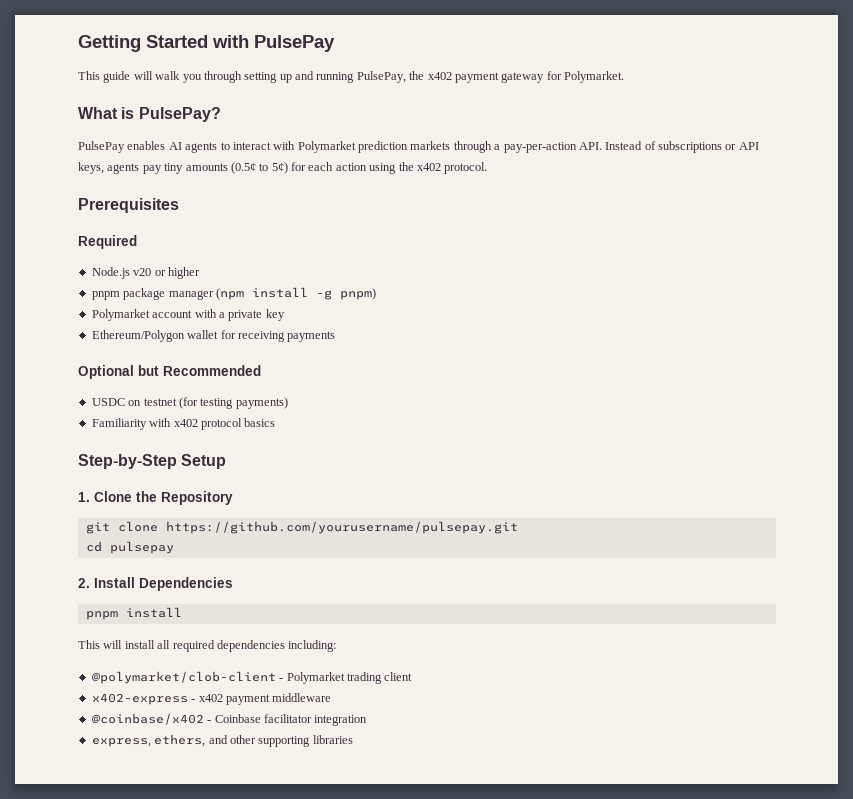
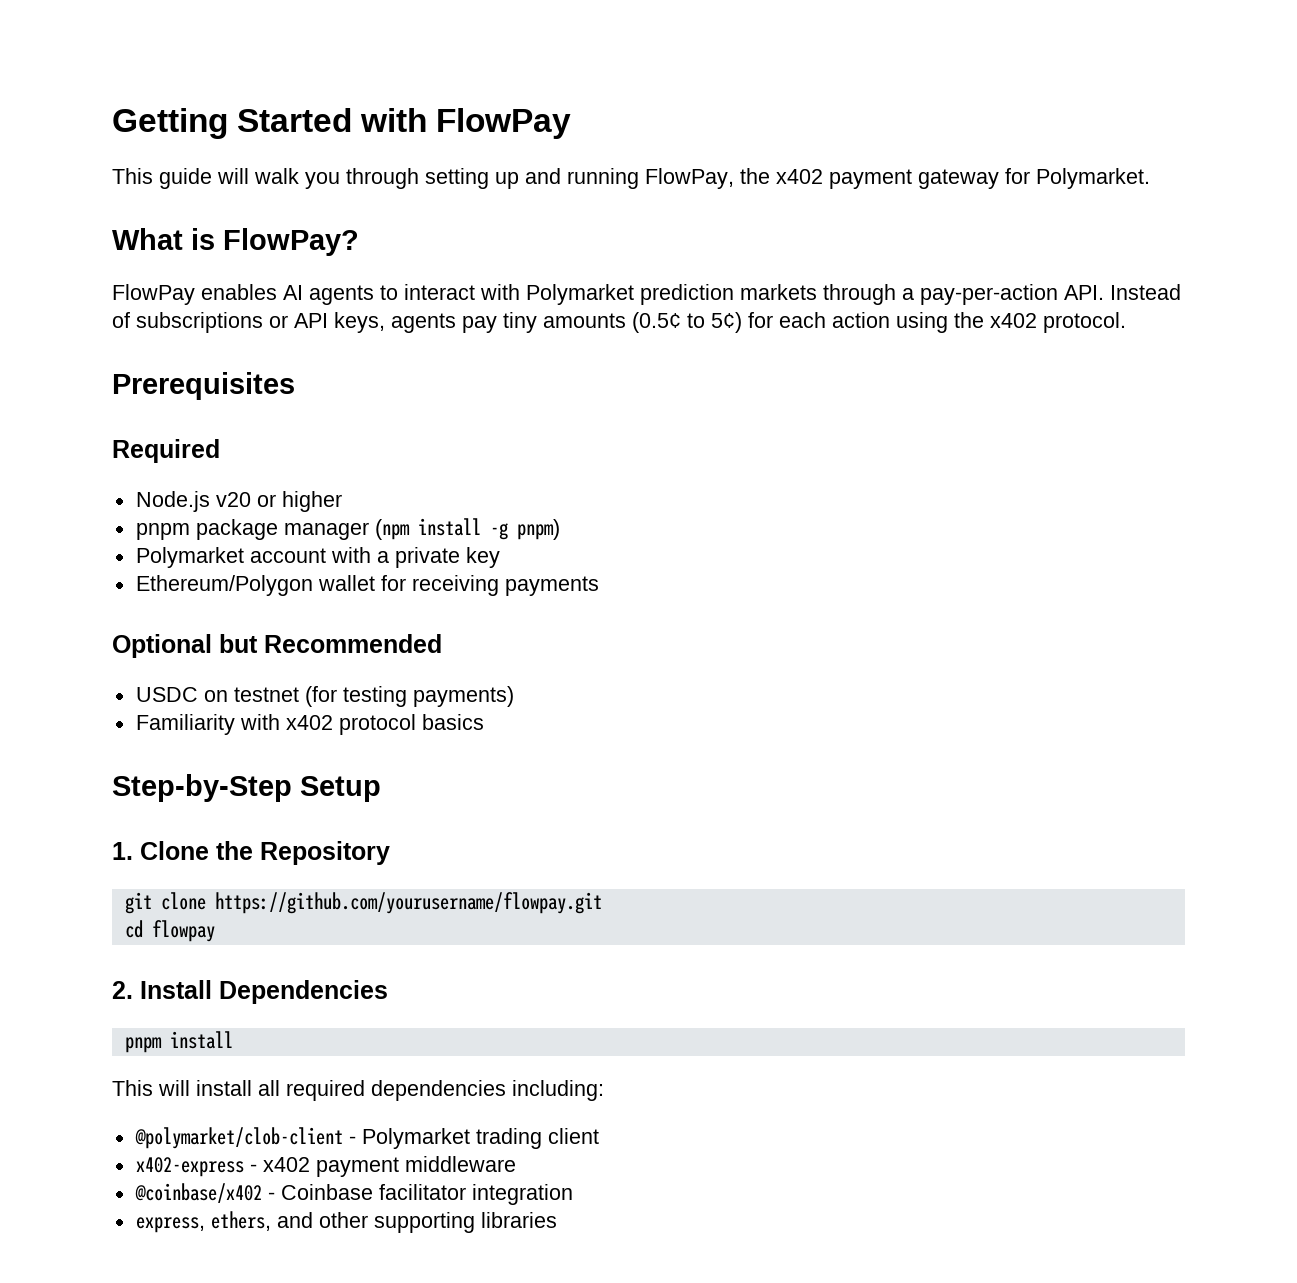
- Getting Started with PulsePay
+ Getting Started with FlowPay
- This guide will walk you through setting up and running PulsePay, the x402 payment gateway for Polymarket.
+ This guide will walk you through setting up and running FlowPay, the x402 payment gateway for Polymarket.
- What is PulsePay?
- PulsePay enables AI agents to interact with Polymarket prediction markets through a pay-per-action API. Instead of subscriptions or API keys, agents pay tiny amounts (0.5¢ to 5¢) for each action using the x402 protocol.
+ What is FlowPay?
+ FlowPay enables AI agents to interact with Polymarket prediction markets through a pay-per-action API. Instead of subscriptions or API keys, agents pay tiny amounts (0.5¢ to 5¢) for each action using the x402 protocol.
- git clone https://github.com/yourusername/pulsepay.git
+ git clone https://github.com/yourusername/flowpay.git
- cd pulsepay
+ cd flowpay

